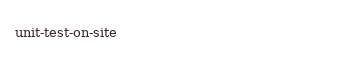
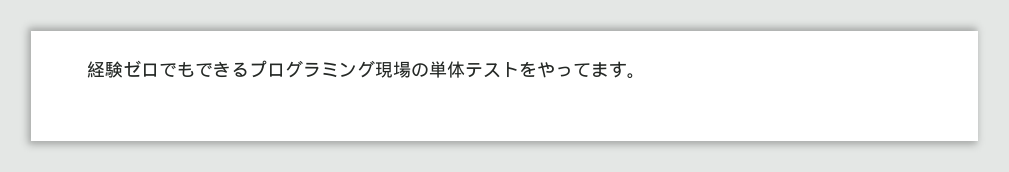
- unit-test-on-site
+ 経験ゼロでもできるプログラミング現場の単体テストをやってます。

